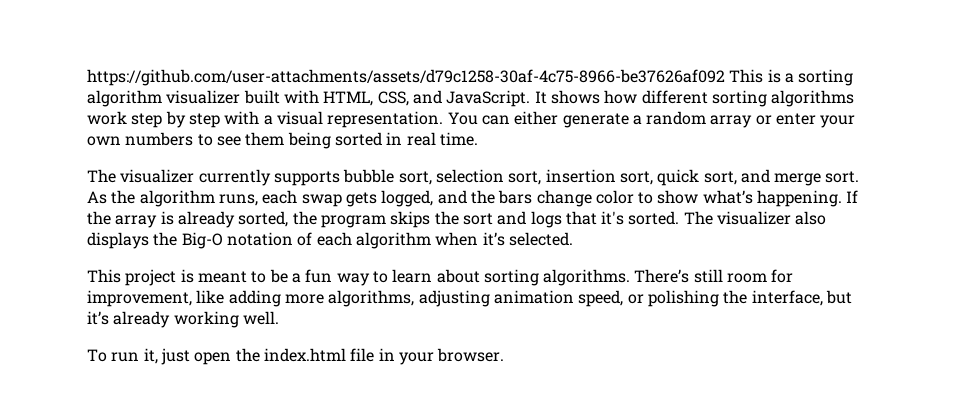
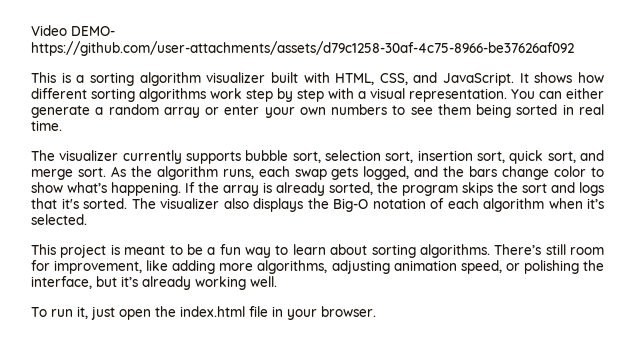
- https://github.com/user-attachments/assets/d79c1258-30af-4c75-8966-be37626af092 This is a sorting algorithm visualizer built with HTML, CSS, and JavaScript.
+ Video DEMO- https://github.com/user-attachments/assets/d79c1258-30af-4c75-8966-be37626af092
+ This is a sorting algorithm visualizer built with HTML, CSS, and JavaScript.

